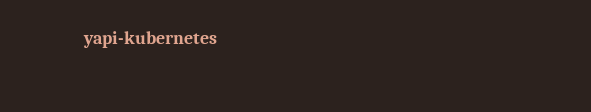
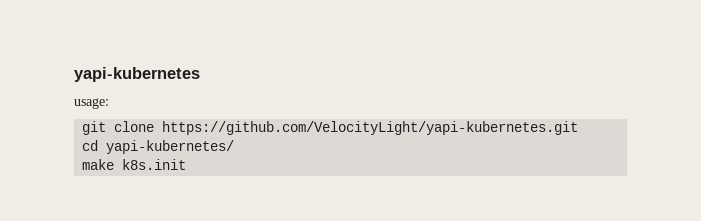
+ usage:
+ git clone https://github.com/VelocityLight/yapi-kubernetes.git
+ cd yapi-kubernetes/
+ make k8s.init

